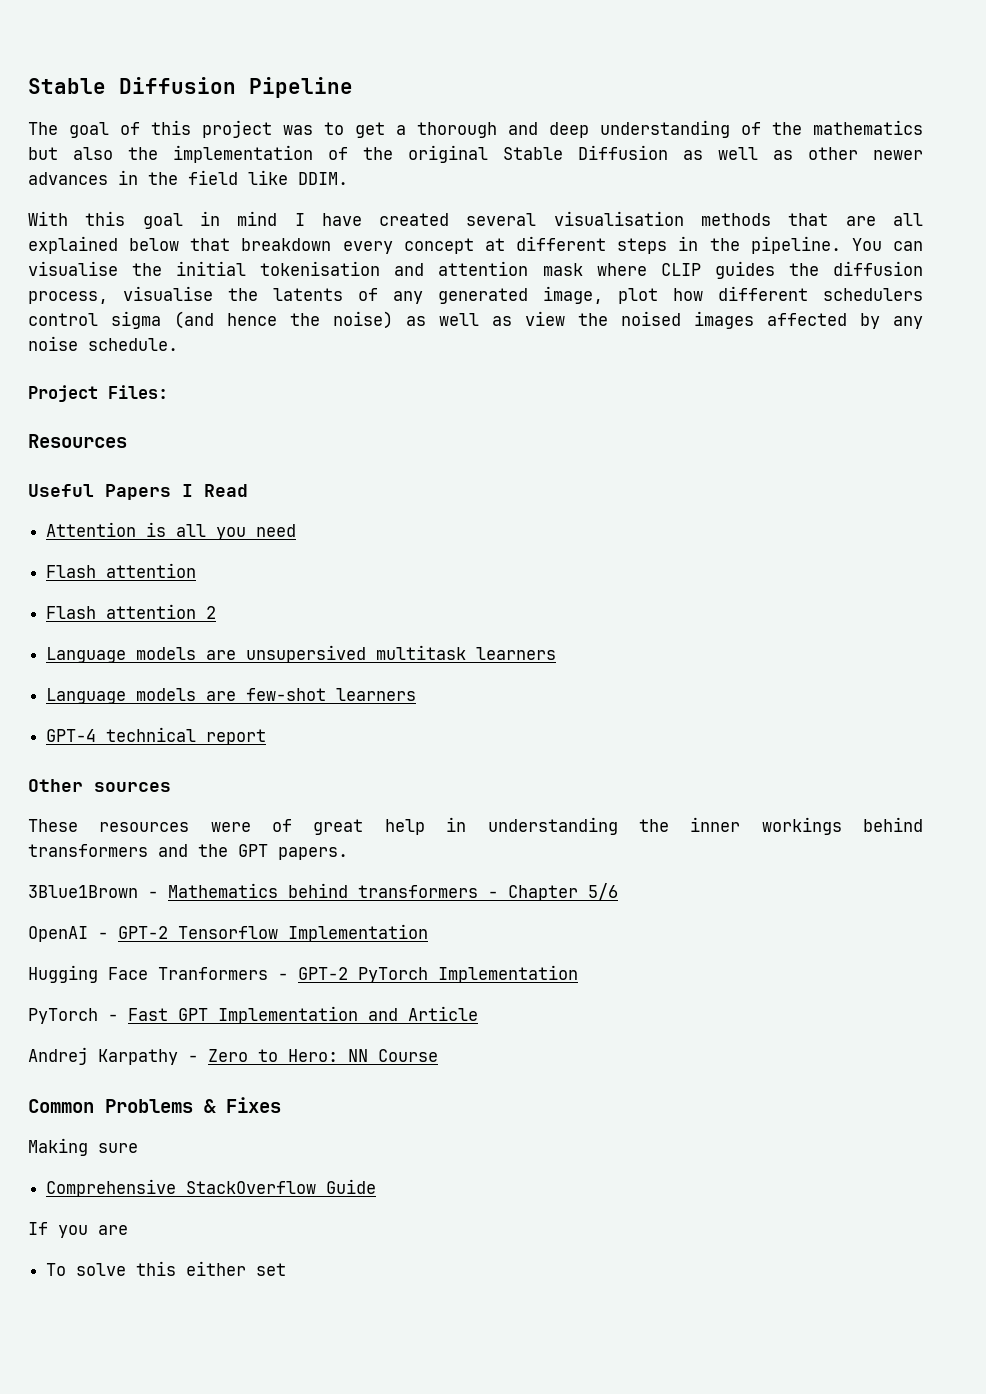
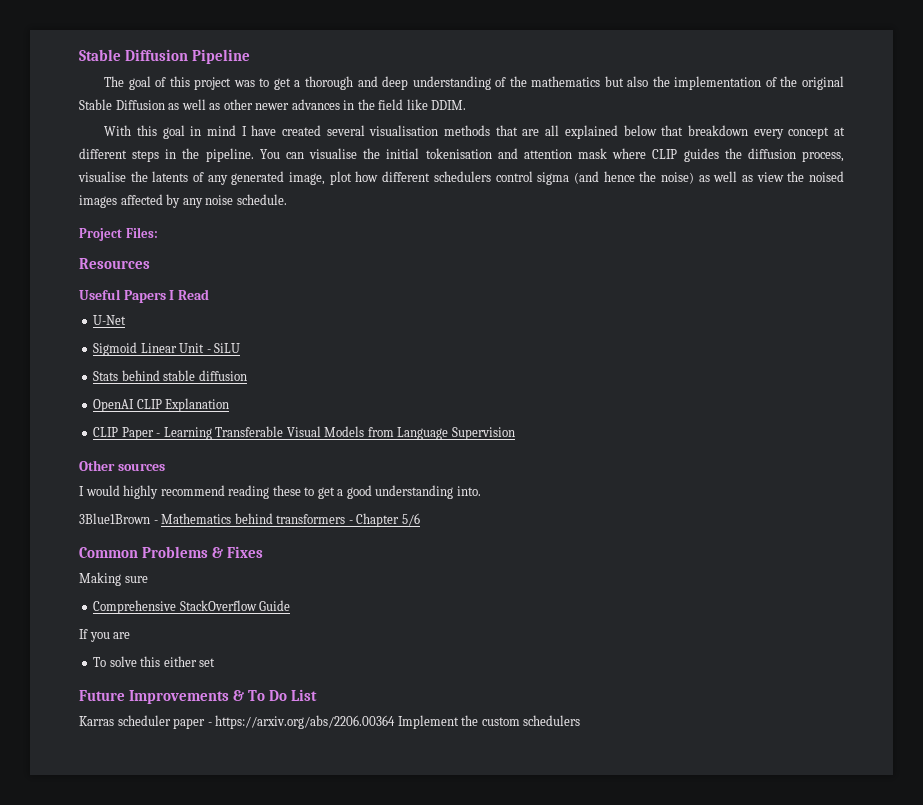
- Attention is all you need
- Flash attention
- Flash attention 2
- Language models are unsupersived multitask learners
- Language models are few-shot learners
- GPT-4 technical report
+ U-Net
+ Sigmoid Linear Unit - SiLU
+ Stats behind stable diffusion
+ OpenAI CLIP Explanation
+ CLIP Paper - Learning Transferable Visual Models from Language Supervision
  Other sources
- These resources were of great help in understanding the inner workings behind transformers and the GPT papers.
+ I would highly recommend reading these to get a good understanding into.
- OpenAI - GPT-2 Tensorflow Implementation
- Hugging Face Tranformers - GPT-2 PyTorch Implementation
- PyTorch - Fast GPT Implementation and Article
- Andrej Karpathy - Zero to Hero: NN Course
+ Future Improvements & To Do List
+ Karras scheduler paper - https://arxiv.org/abs/2206.00364 Implement the custom schedulers

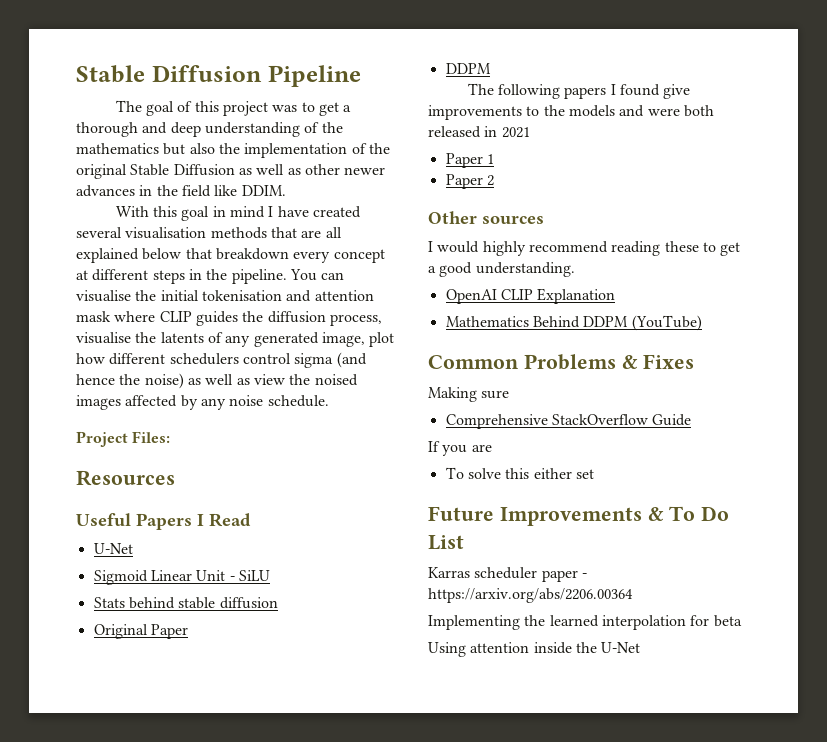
- OpenAI CLIP Explanation
- CLIP Paper - Learning Transferable Visual Models from Language Supervision
+ Original Paper
+ DDPM
+ The following papers I found give improvements to the models and were both released in 2021
+ Paper 1
+ Paper 2
- I would highly recommend reading these to get a good understanding into.
- 3Blue1Brown - Mathematics behind transformers - Chapter 5/6
+ I would highly recommend reading these to get a good understanding.
+ OpenAI CLIP Explanation
+ Mathematics Behind DDPM (YouTube)
- Karras scheduler paper - https://arxiv.org/abs/2206.00364 Implement the custom schedulers
+ Karras scheduler paper - https://arxiv.org/abs/2206.00364
+ Implementing the learned interpolation for beta
+ Using attention inside the U-Net

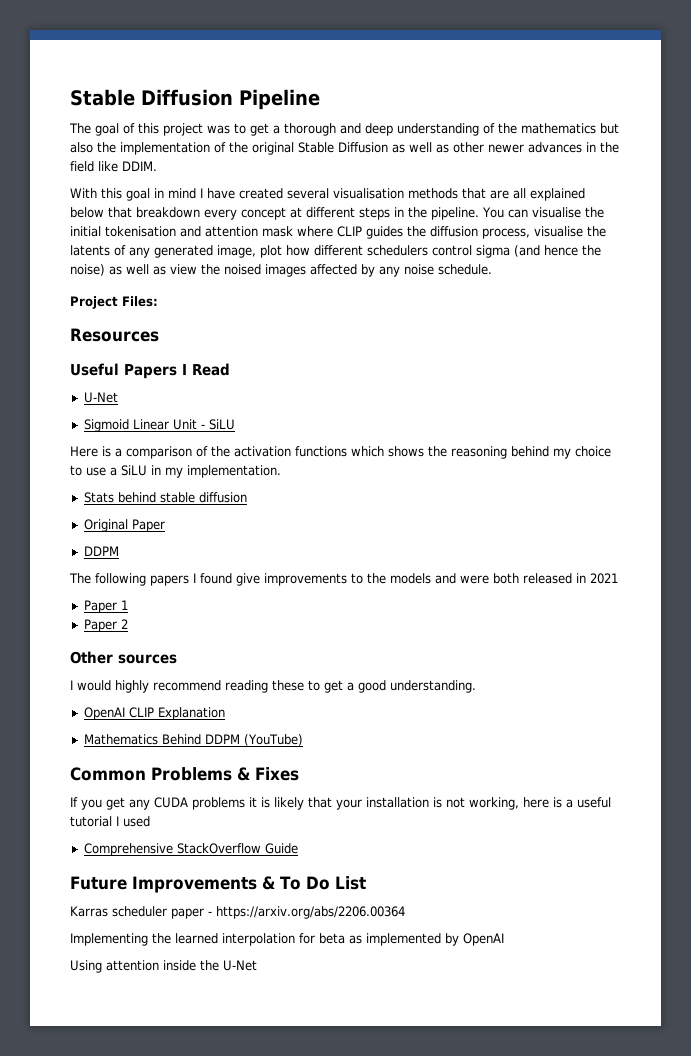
+ Here is a comparison of the activation functions which shows the reasoning behind my choice to use a SiLU in my implementation.
- Making sure
+ If you get any CUDA problems it is likely that your installation is not working, here is a useful tutorial I used
  Comprehensive StackOverflow Guide
- If you are
- To solve this either set
- Implementing the learned interpolation for beta
+ Implementing the learned interpolation for beta as implemented by OpenAI

